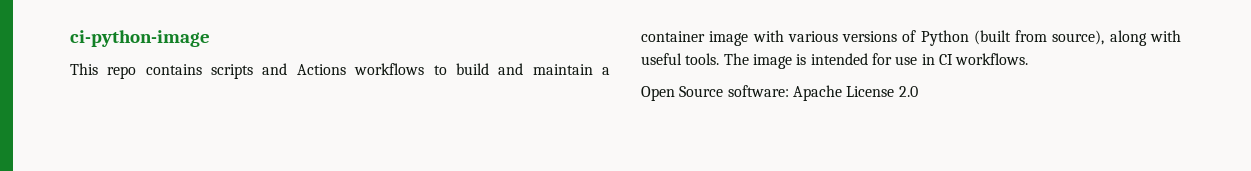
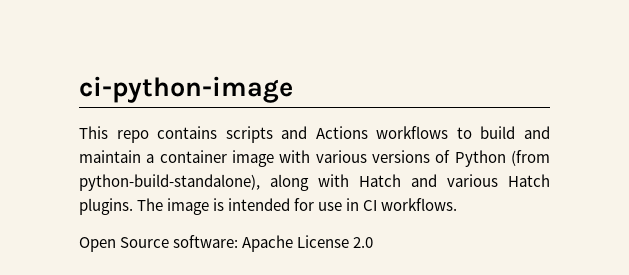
- This repo contains scripts and Actions workflows to build and maintain a container image with various versions of Python (built from source), along with useful tools.
+ This repo contains scripts and Actions workflows to build and maintain a container image with various versions of Python (from python-build-standalone), along with Hatch and various Hatch plugins.

